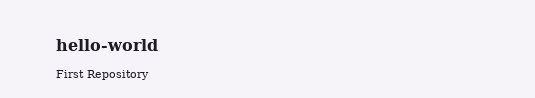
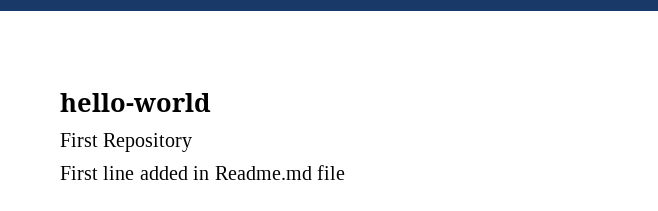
+ First line added in Readme.md file

